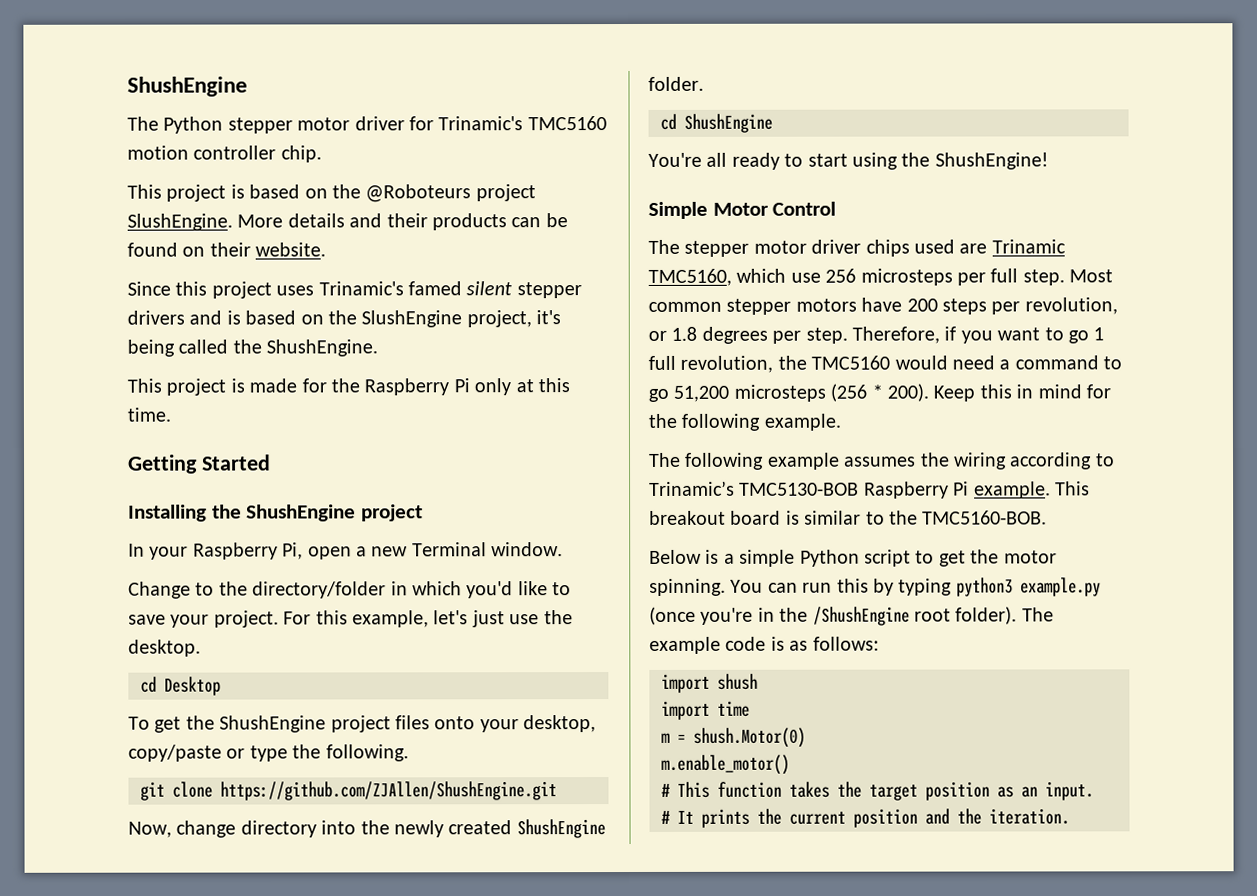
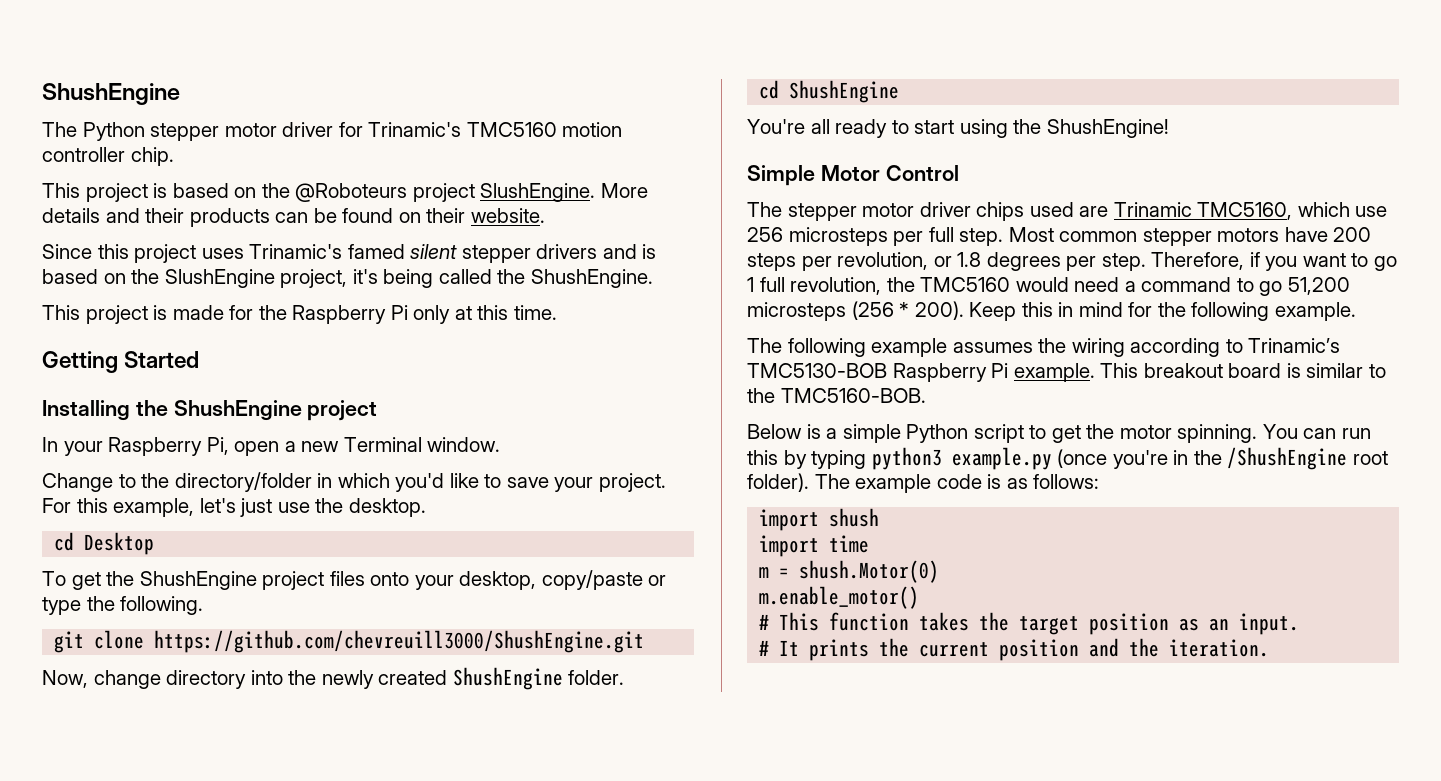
- git clone https://github.com/ZJAllen/ShushEngine.git
+ git clone https://github.com/chevreuill3000/ShushEngine.git

